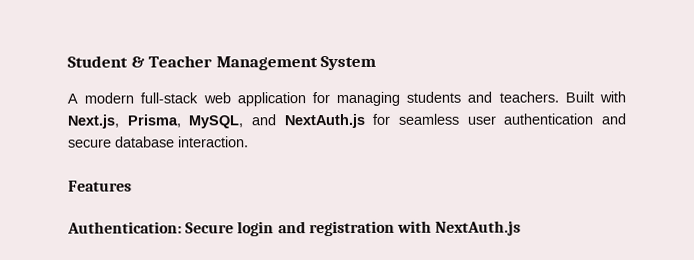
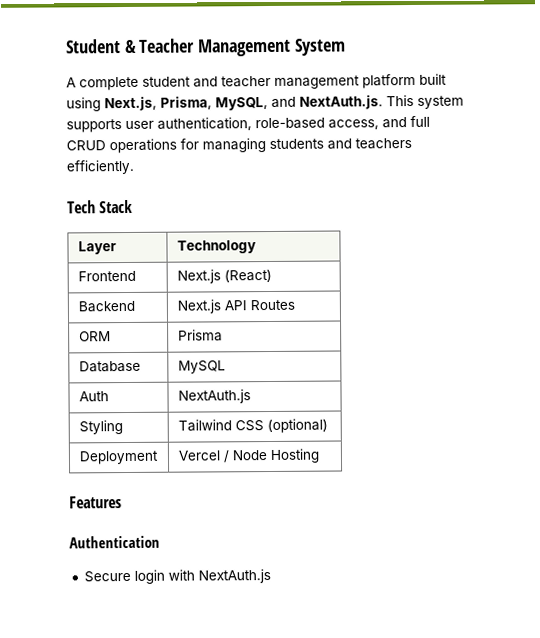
- A modern full-stack web application for managing students and teachers. Built with Next.js, Prisma, MySQL, and NextAuth.js for seamless user authentication and secure database interaction.
+ A complete student and teacher management platform built using Next.js, Prisma, MySQL, and NextAuth.js. This system supports user authentication, role-based access, and full CRUD operations for managing students and teachers efficiently.
+ Tech Stack
+ Layer | Technology
+ Frontend | Next.js (React)
+ Backend | Next.js API Routes
+ ORM | Prisma
+ Database | MySQL
+ Auth | NextAuth.js
+ Styling | Tailwind CSS (optional)
+ Deployment | Vercel / Node Hosting
- Authentication: Secure login and registration with NextAuth.js
+ Authentication
+ Secure login with NextAuth.js

